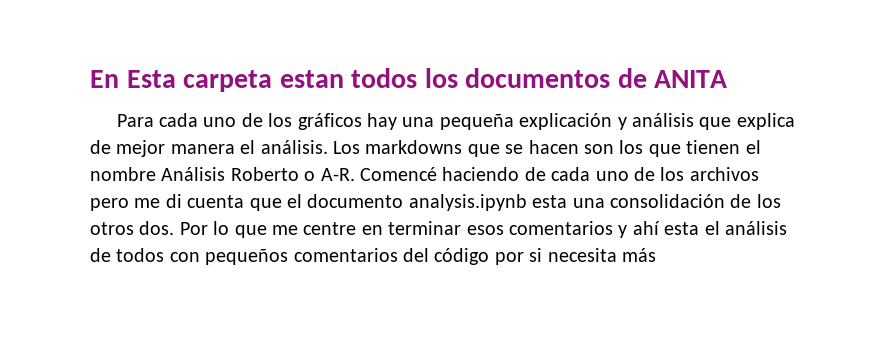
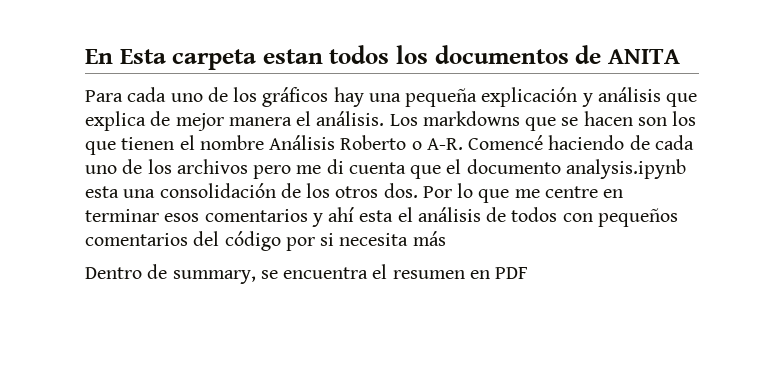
+ Dentro de summary, se encuentra el resumen en PDF

